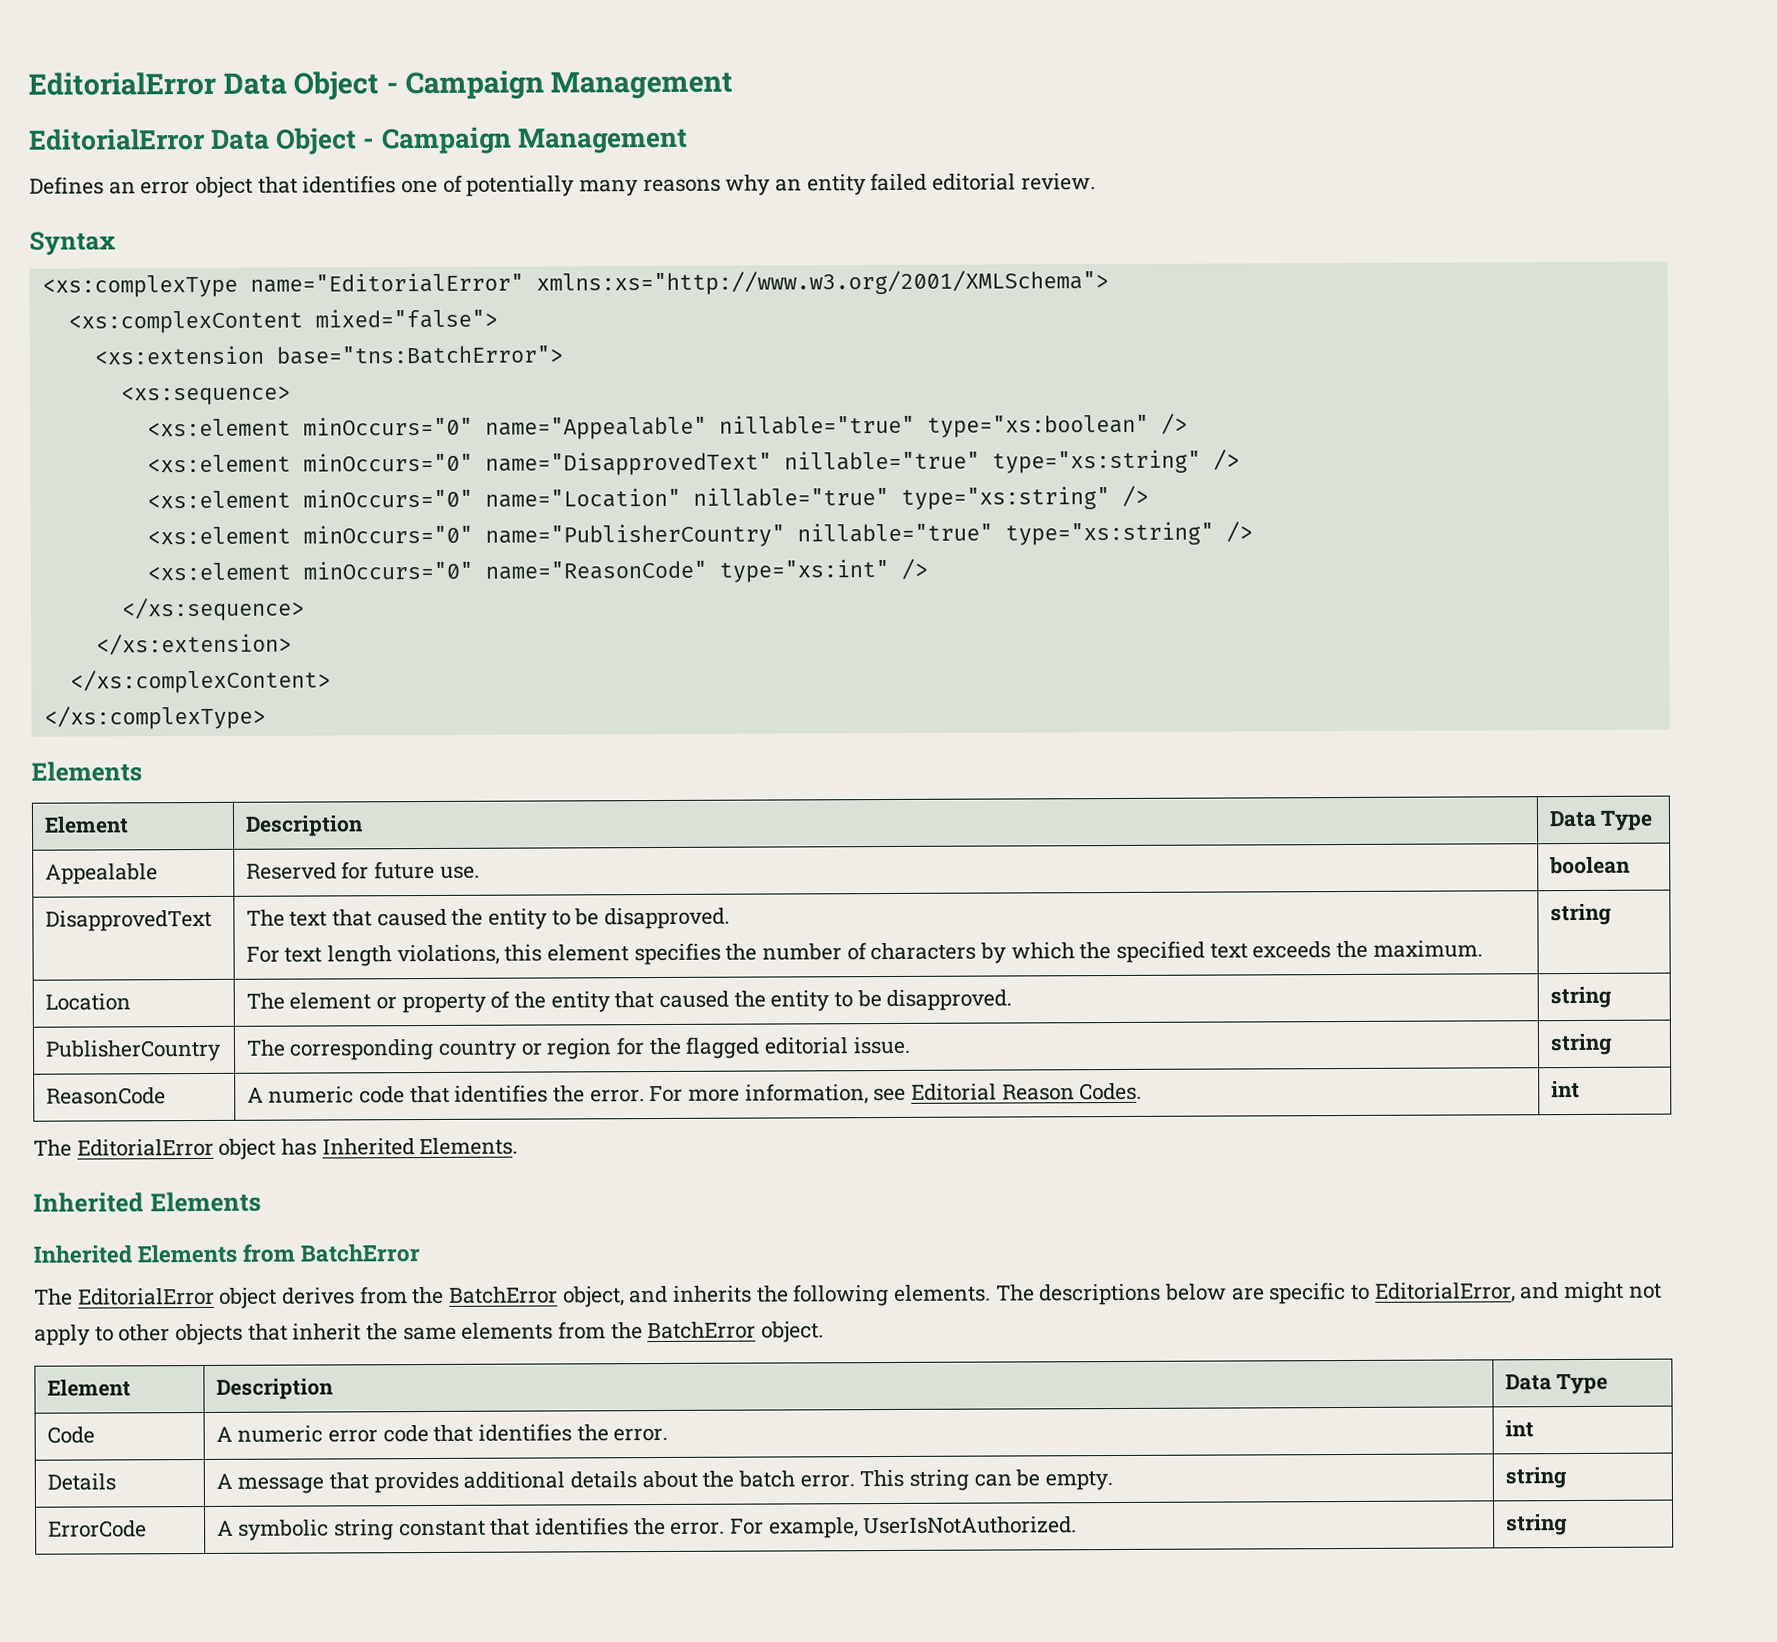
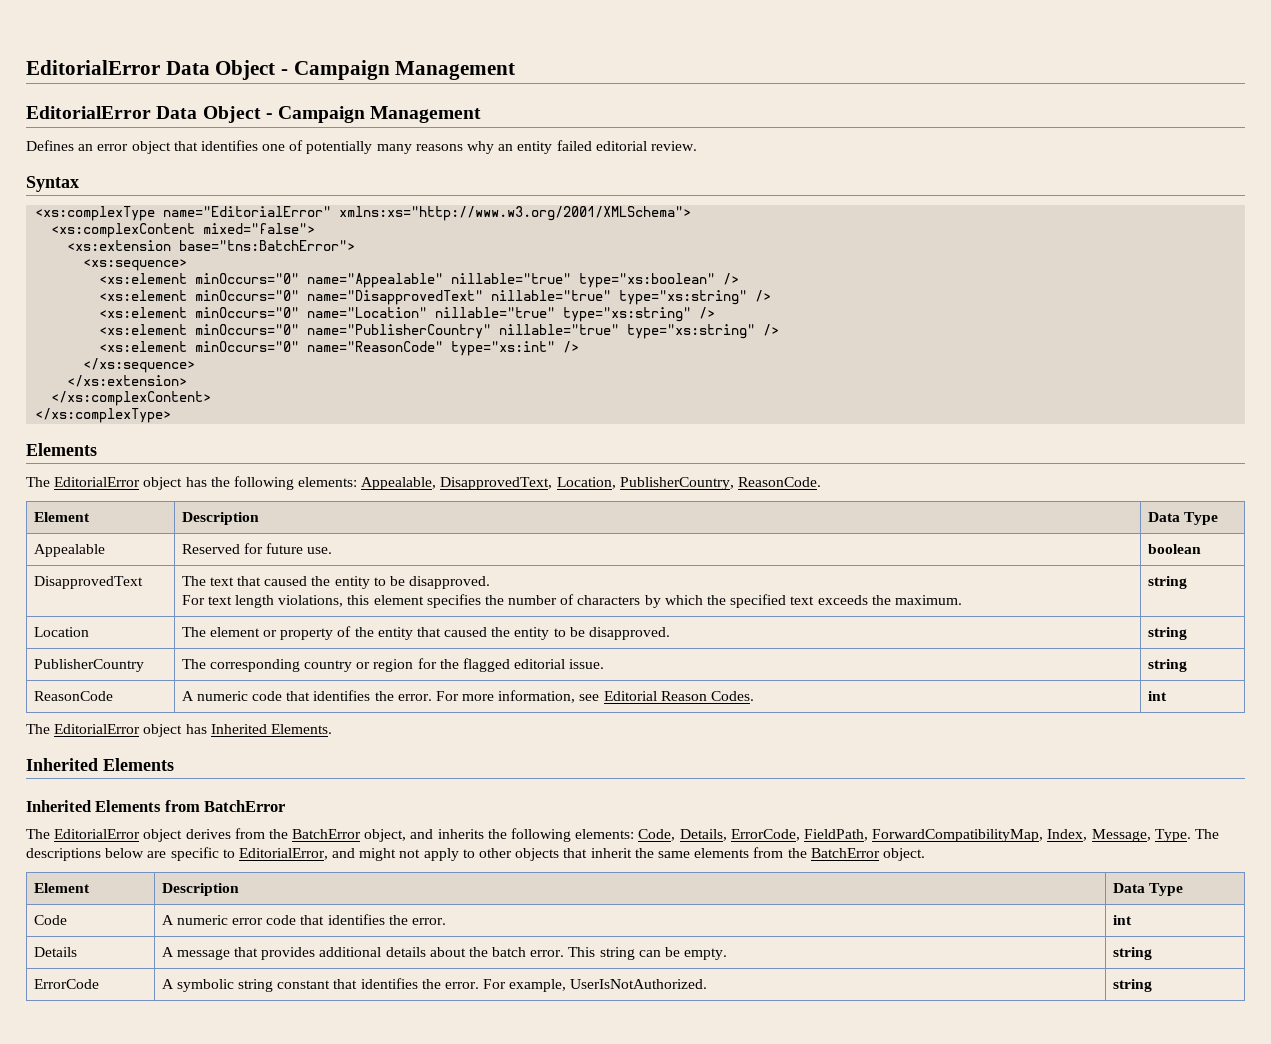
+ The EditorialError object has the following elements: Appealable, DisapprovedText, Location, PublisherCountry, ReasonCode.
- The EditorialError object derives from the BatchError object, and inherits the following elements.
+ The EditorialError object derives from the BatchError object, and inherits the following elements: Code, Details, ErrorCode, FieldPath, ForwardCompatibilityMap, Index, Message, Type.

